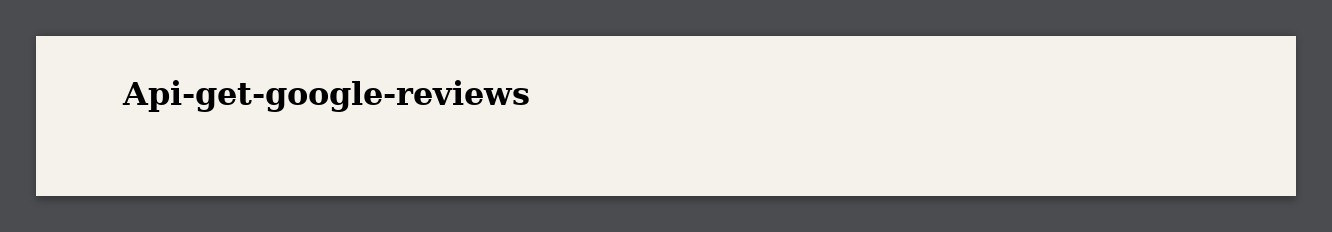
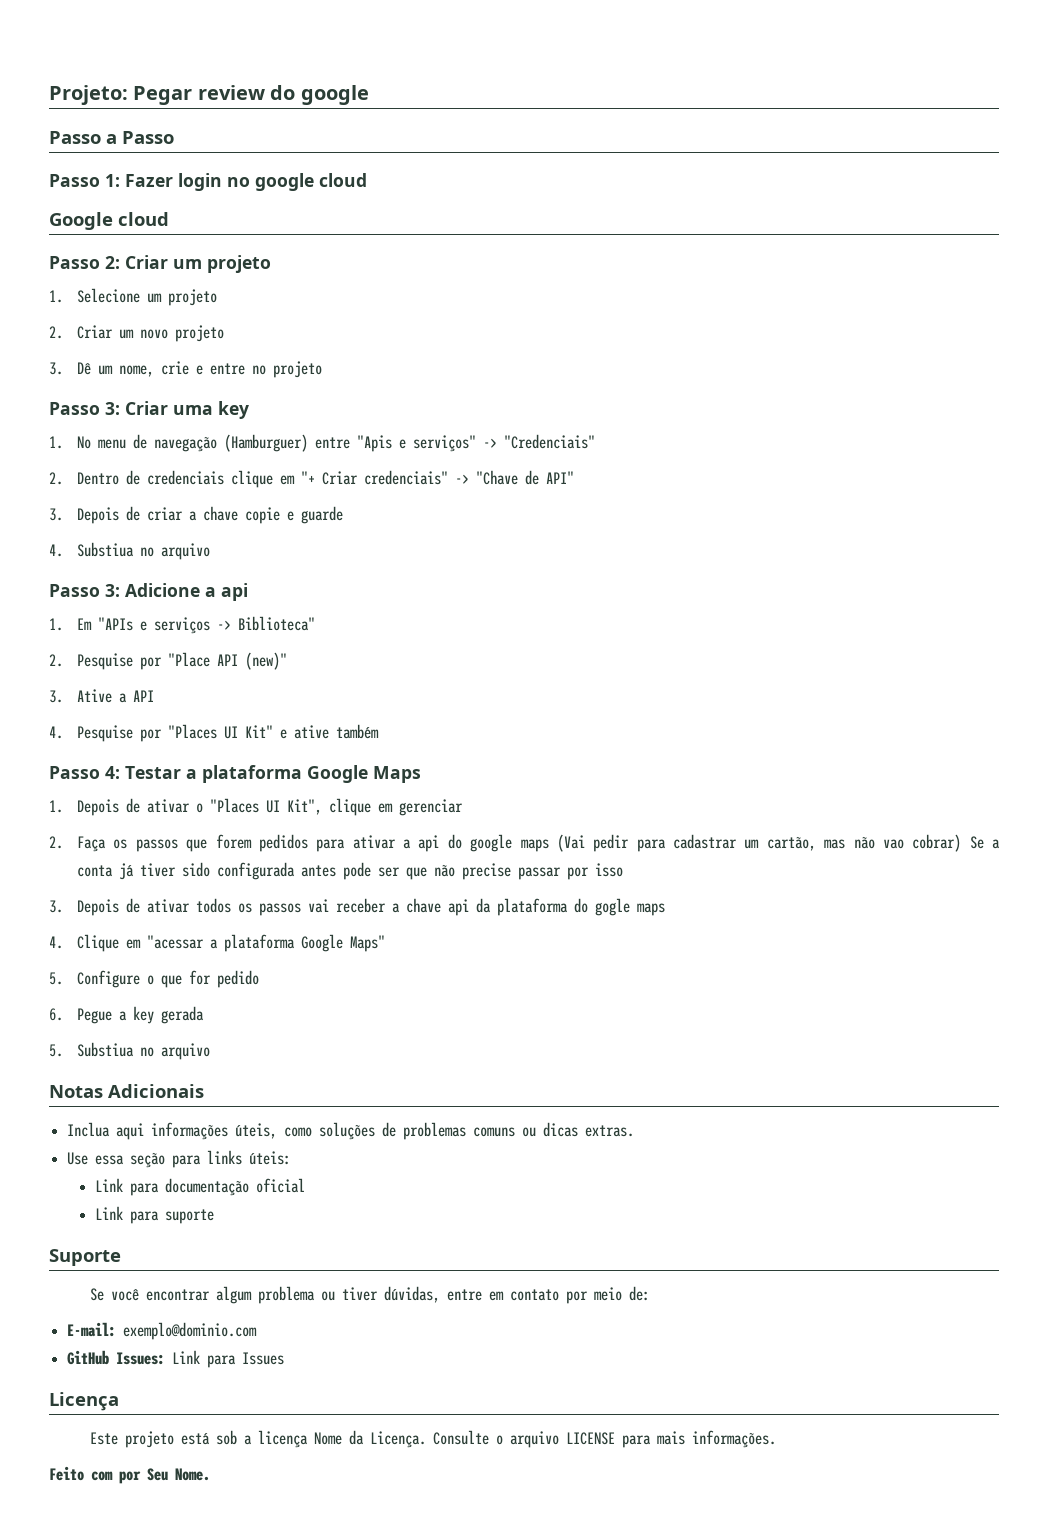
- Api-get-google-reviews
+ Projeto: Pegar review do google
+ Passo a Passo
+ Passo 1: Fazer login no google cloud
+ Google cloud
+ Passo 2: Criar um projeto
+ 1. Selecione um projeto
+ 2. Criar um novo projeto
+ 3. Dê um nome, crie e entre no projeto
+ Passo 3: Criar uma key
+ 1. No menu de navegação (Hamburguer) entre "Apis e serviços" -> "Credenciais"
+ 2. Dentro de credenciais clique em "+ Criar credenciais" -> "Chave de API"
+ 3. Depois de criar a chave copie e guarde
+ 4. Substiua no arquivo
+ Passo 3: Adicione a api
+ 1. Em "APIs e serviços -> Biblioteca"
+ 2. Pesquise por "Place API (new)"
+ 3. Ative a API
+ 4. Pesquise por "Places UI Kit" e ative também
+ Passo 4: Testar a plataforma Google Maps
+ 1. Depois de ativar o "Places UI Kit", clique em gerenciar
+ 2. Faça os passos que forem pedidos para ativar a api do google maps (Vai pedir para cadastrar um cartão, mas não vao cobrar) Se a conta já tiver sido configurada antes pode ser que não precise passar por isso
+ 3. Depois de ativar todos os passos vai receber a chave api da plataforma do gogle maps
+ 4. Clique em "acessar a plataforma Google Maps"
+ 5. Configure o que for pedido
+ 6. Pegue a key gerada
+ 5. Substiua no arquivo
+ Notas Adicionais
+ Inclua aqui informações úteis, como soluções de problemas comuns ou dicas extras.
+ Use essa seção para links úteis:
+ Link para documentação oficial
+ Link para suporte
+ Suporte
+ Se você encontrar algum problema ou tiver dúvidas, entre em contato por meio de:
+ E-mail: exemplo@dominio.com
+ GitHub Issues: Link para Issues
+ Licença
+ Este projeto está sob a licença Nome da Licença. Consulte o arquivo LICENSE para mais informações.
+ Feito com por Seu Nome.

